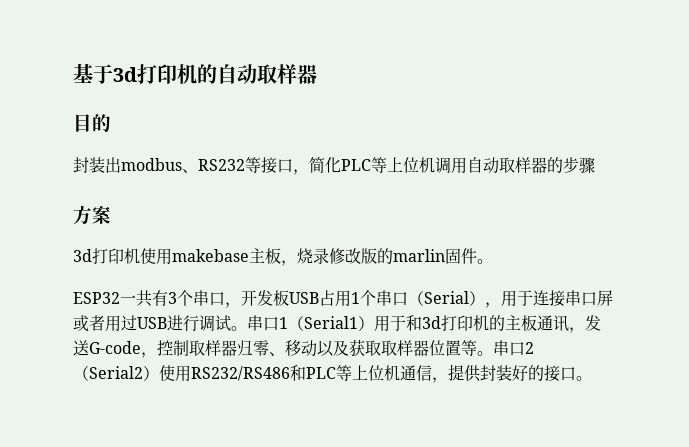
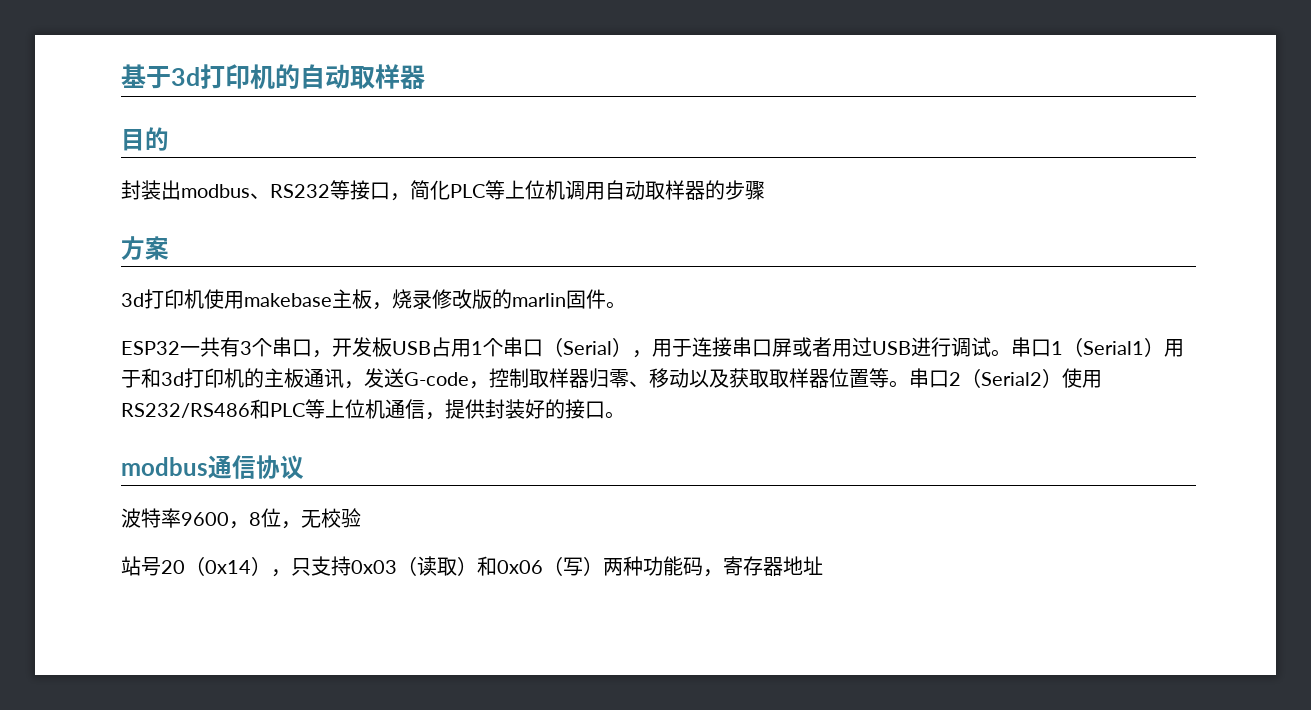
+ modbus通信协议
+ 波特率9600，8位，无校验
+ 站号20（0x14），只支持0x03（读取）和0x06（写）两种功能码，寄存器地址

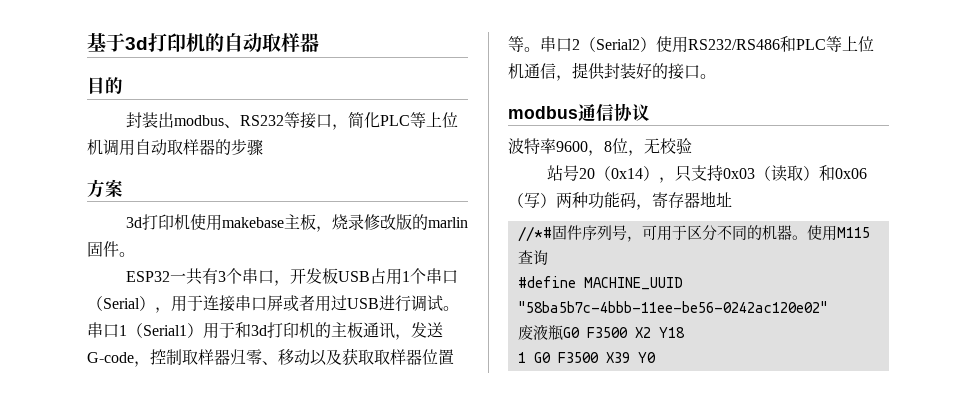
+ //*#固件序列号，可用于区分不同的机器。使用M115查询
+ #define MACHINE_UUID "58ba5b7c-4bbb-11ee-be56-0242ac120e02"
+ 废液瓶G0 F3500 X2 Y18
+ 1 G0 F3500 X39 Y0

